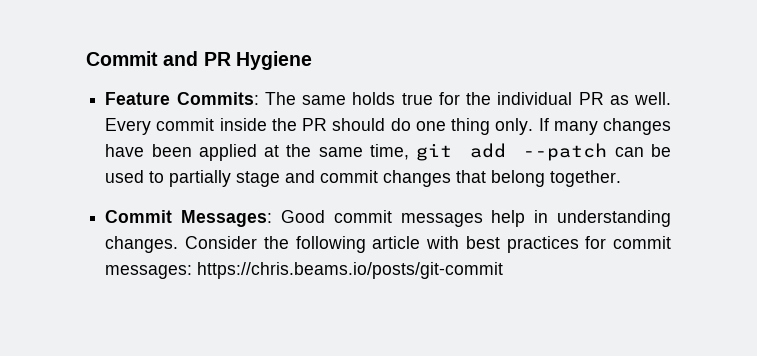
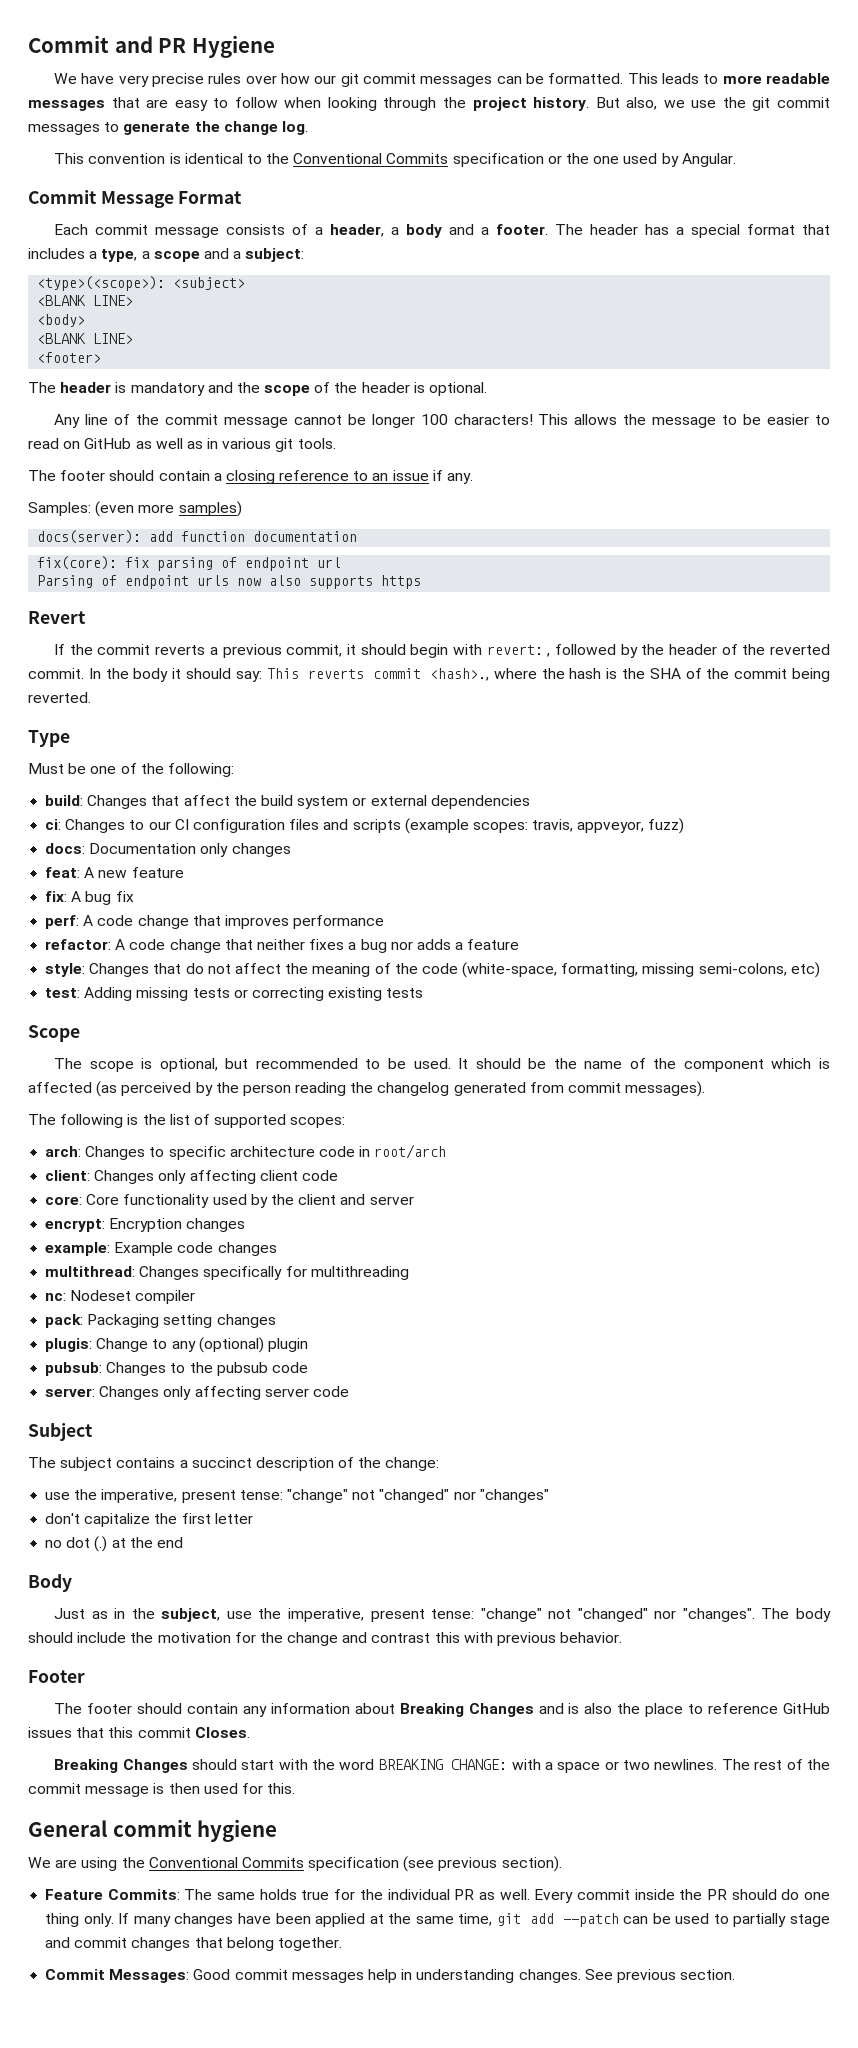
+ We have very precise rules over how our git commit messages can be formatted. This leads to more readable messages that are easy to follow when looking through the project history. But also, we use the git commit messages to generate the change log.
+ This convention is identical to the Conventional Commits specification or the one used by Angular.
+ Commit Message Format
+ Each commit message consists of a header, a body and a footer. The header has a special format that includes a type, a scope and a subject:
+ <type>(<scope>): <subject>
+ <BLANK LINE>
+ <body>
+ <BLANK LINE>
+ <footer>
+ The header is mandatory and the scope of the header is optional.
+ Any line of the commit message cannot be longer 100 characters! This allows the message to be easier to read on GitHub as well as in various git tools.
+ The footer should contain a closing reference to an issue if any.
+ Samples: (even more samples)
+ docs(server): add function documentation
+ fix(core): fix parsing of endpoint url
+ Parsing of endpoint urls now also supports https
+ Revert
+ If the commit reverts a previous commit, it should begin with revert: , followed by the header of the reverted commit. In the body it should say: This reverts commit <hash>., where the hash is the SHA of the commit being reverted.
+ Type
+ Must be one of the following:
+ build: Changes that affect the build system or external dependencies
+ ci: Changes to our CI configuration files and scripts (example scopes: travis, appveyor, fuzz)
+ docs: Documentation only changes
+ feat: A new feature
+ fix: A bug fix
+ perf: A code change that improves performance
+ refactor: A code change that neither fixes a bug nor adds a feature
+ style: Changes that do not affect the meaning of the code (white-space, formatting, missing semi-colons, etc)
+ test: Adding missing tests or correcting existing tests
+ Scope
+ The scope is optional, but recommended to be used. It should be the name of the component which is affected (as perceived by the person reading the changelog generated from commit messages).
+ The following is the list of supported scopes:
+ arch: Changes to specific architecture code in root/arch
+ client: Changes only affecting client code
+ core: Core functionality used by the client and server
+ encrypt: Encryption changes
+ example: Example code changes
+ multithread: Changes specifically for multithreading
+ nc: Nodeset compiler
+ pack: Packaging setting changes
+ plugis: Change to any (optional) plugin
+ pubsub: Changes to the pubsub code
+ server: Changes only affecting server code
+ Subject
+ The subject contains a succinct description of the change:
+ use the imperative, present tense: "change" not "changed" nor "changes"
+ don't capitalize the first letter
+ no dot (.) at the end
+ Body
+ Just as in the subject, use the imperative, present tense: "change" not "changed" nor "changes". The body should include the motivation for the change and contrast this with previous behavior.
+ Footer
+ The footer should contain any information about Breaking Changes and is also the place to reference GitHub issues that this commit Closes.
+ Breaking Changes should start with the word BREAKING CHANGE: with a space or two newlines. The rest of the commit message is then used for this.
+ General commit hygiene
+ We are using the Conventional Commits specification (see previous section).
- Consider the following article with best practices for commit messages: https://chris.beams.io/posts/git-commit
+ See previous section.

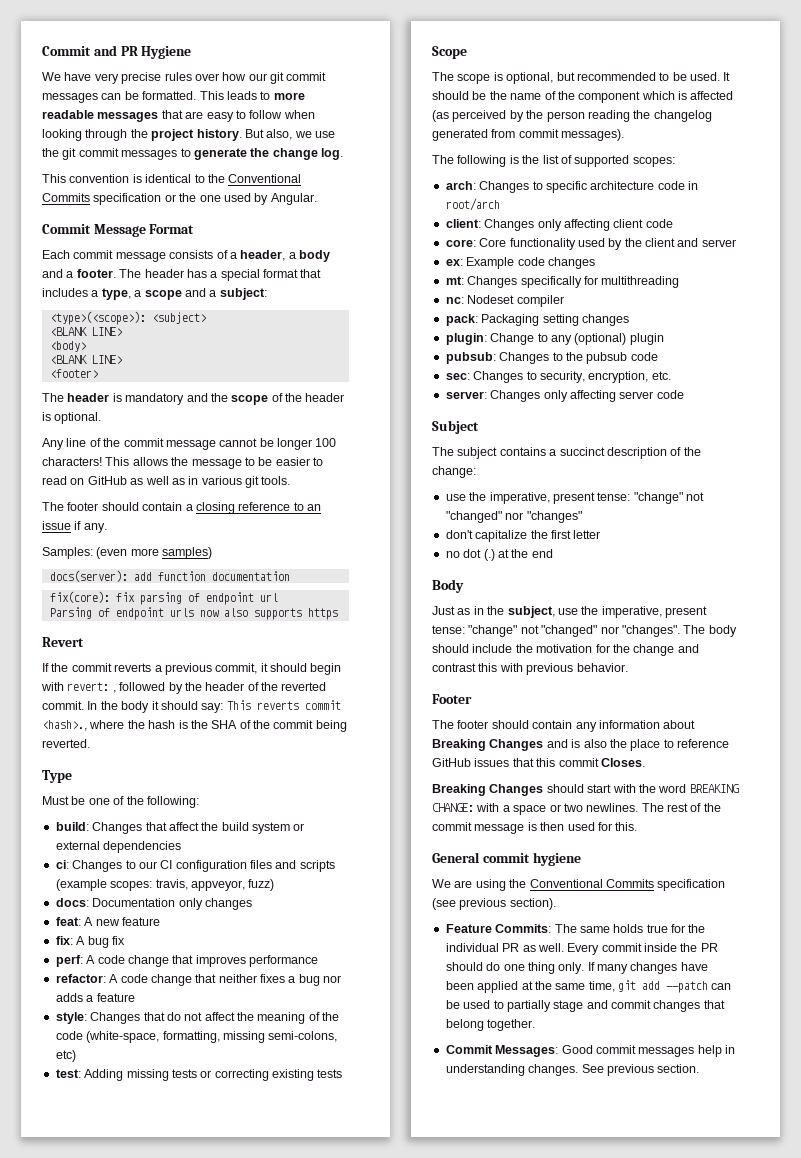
- encrypt: Encryption changes
- example: Example code changes
+ ex: Example code changes
- multithread: Changes specifically for multithreading
+ mt: Changes specifically for multithreading
- plugis: Change to any (optional) plugin
+ plugin: Change to any (optional) plugin
+ sec: Changes to security, encryption, etc.

